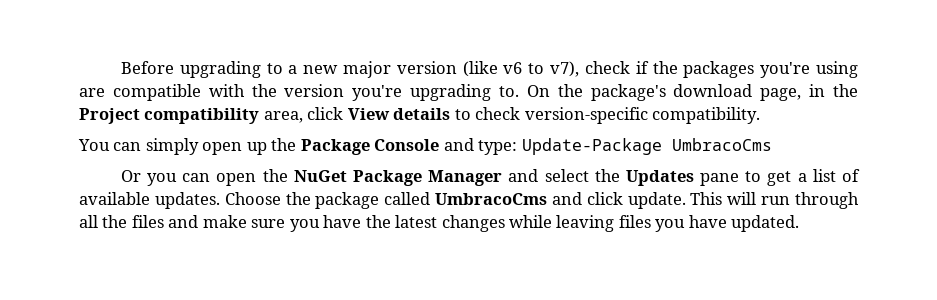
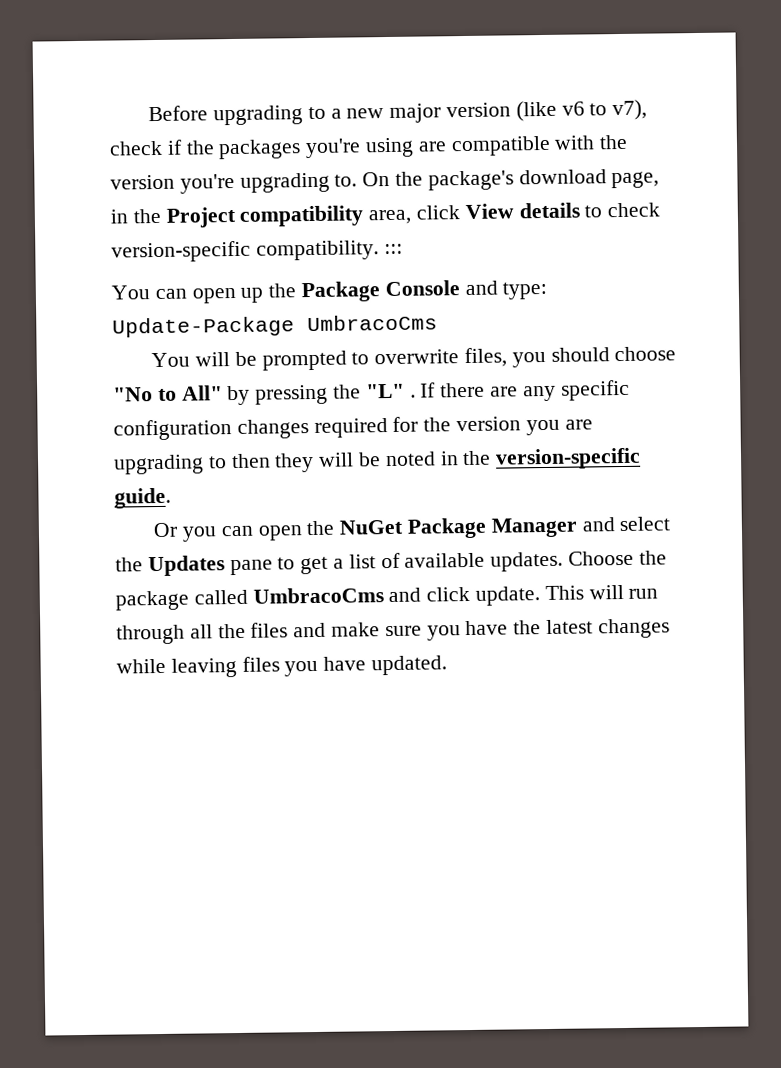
- On the package's download page, in the Project compatibility area, click View details to check version-specific compatibility.
+ On the package's download page, in the Project compatibility area, click View details to check version-specific compatibility. :::
- You can simply open up the Package Console and type: Update-Package UmbracoCms
+ You can open up the Package Console and type: Update-Package UmbracoCms
+ You will be prompted to overwrite files, you should choose "No to All" by pressing the "L" . If there are any specific configuration changes required for the version you are upgrading to then they will be noted in the version-specific guide.

